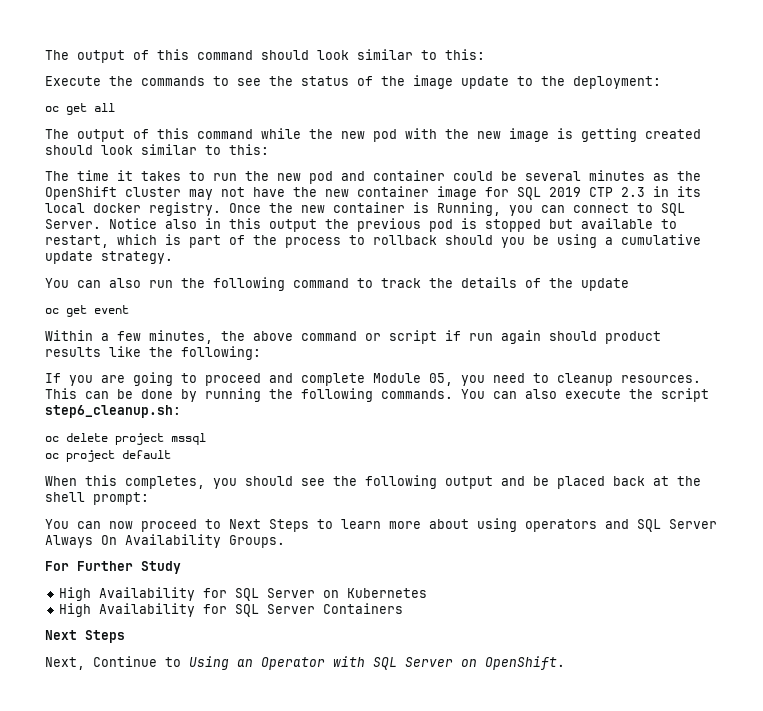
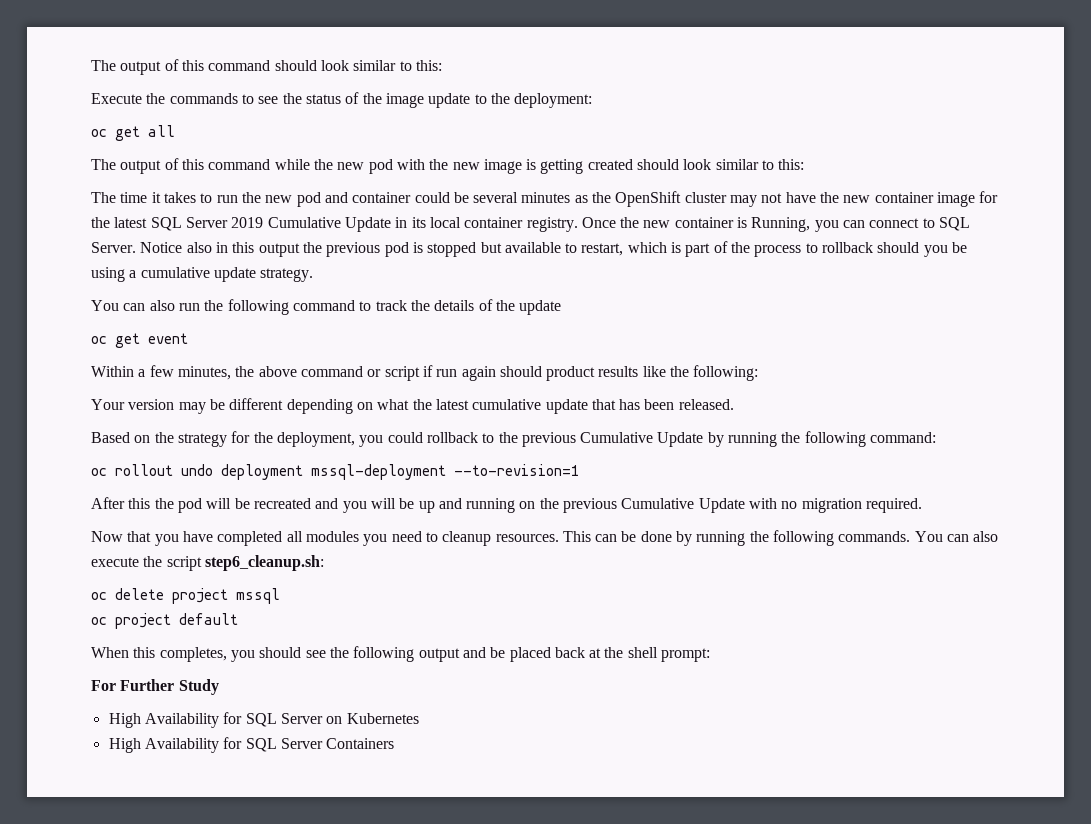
- The time it takes to run the new pod and container could be several minutes as the OpenShift cluster may not have the new container image for SQL 2019 CTP 2.3 in its local docker registry.
+ The time it takes to run the new pod and container could be several minutes as the OpenShift cluster may not have the new container image for the latest SQL Server 2019 Cumulative Update in its local container registry.
- If you are going to proceed and complete Module 05, you need to cleanup resources.
+ Your version may be different depending on what the latest cumulative update that has been released.
+ Based on the strategy for the deployment, you could rollback to the previous Cumulative Update by running the following command:
+ oc rollout undo deployment mssql-deployment --to-revision=1
+ After this the pod will be recreated and you will be up and running on the previous Cumulative Update with no migration required.
+ Now that you have completed all modules you need to cleanup resources.
- You can now proceed to Next Steps to learn more about using operators and SQL Server Always On Availability Groups.
  High Availability for SQL Server Containers
- Next Steps
- Next, Continue to Using an Operator with SQL Server on OpenShift.

